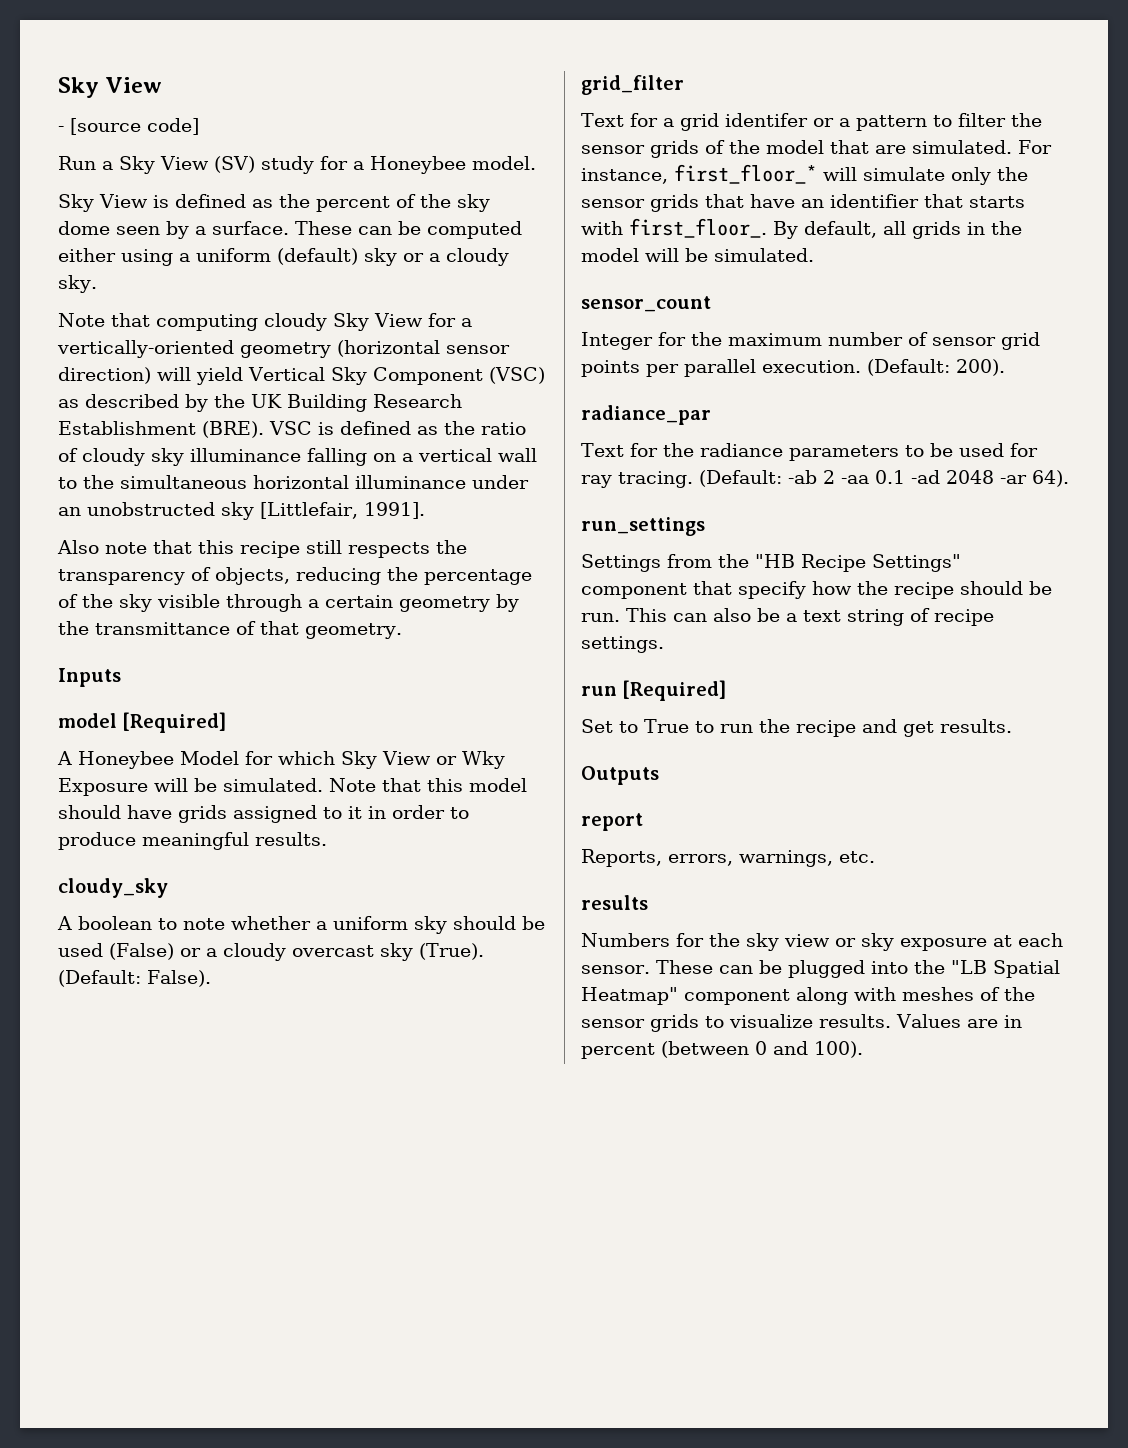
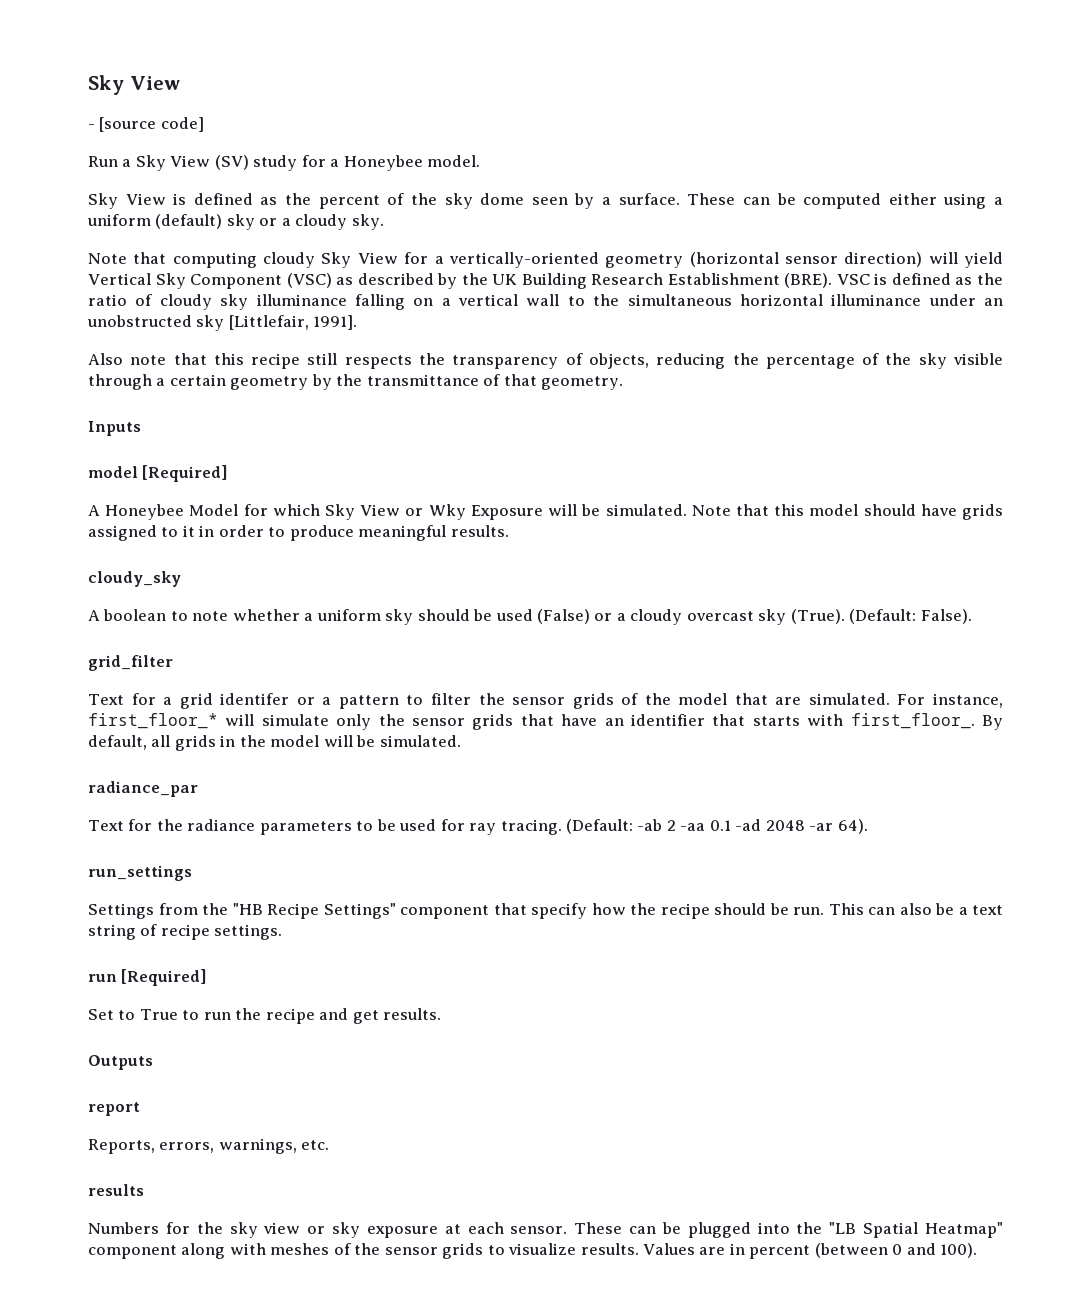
- sensor_count
- Integer for the maximum number of sensor grid points per parallel execution. (Default: 200).

